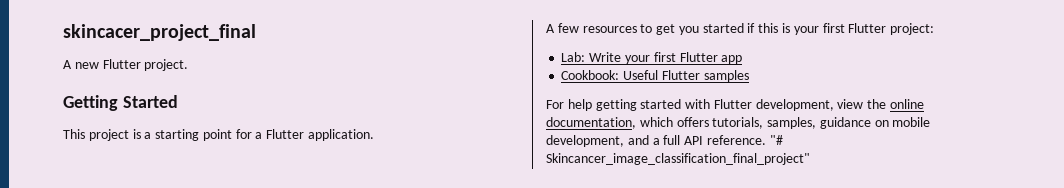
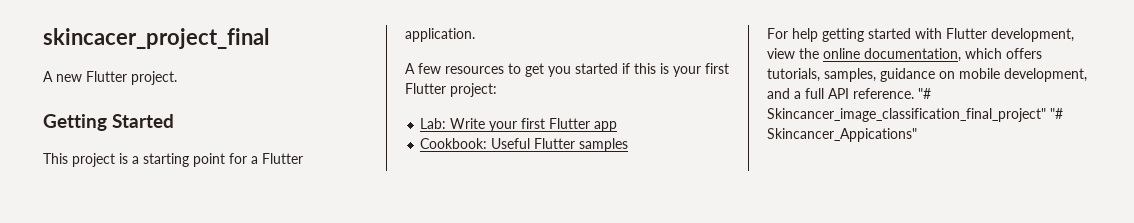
- "# Skincancer_image_classification_final_project"
+ "# Skincancer_image_classification_final_project" "# Skincancer_Appications"

